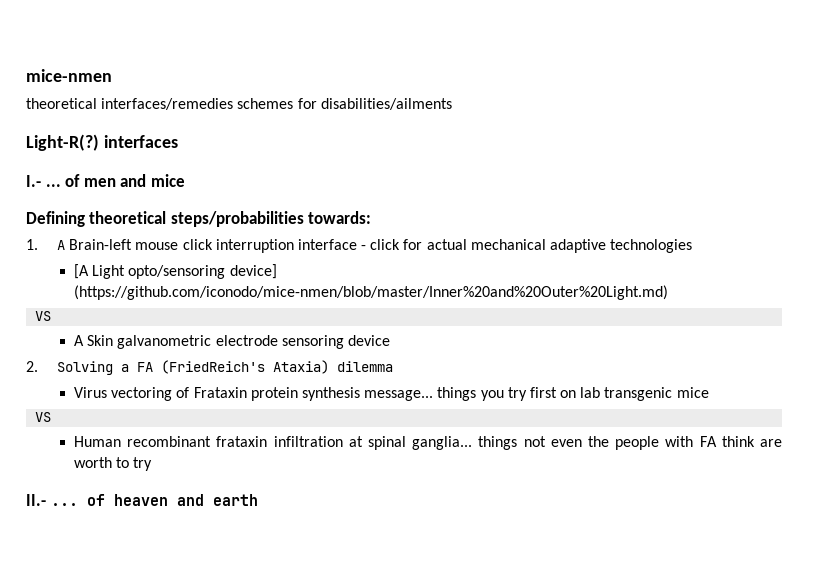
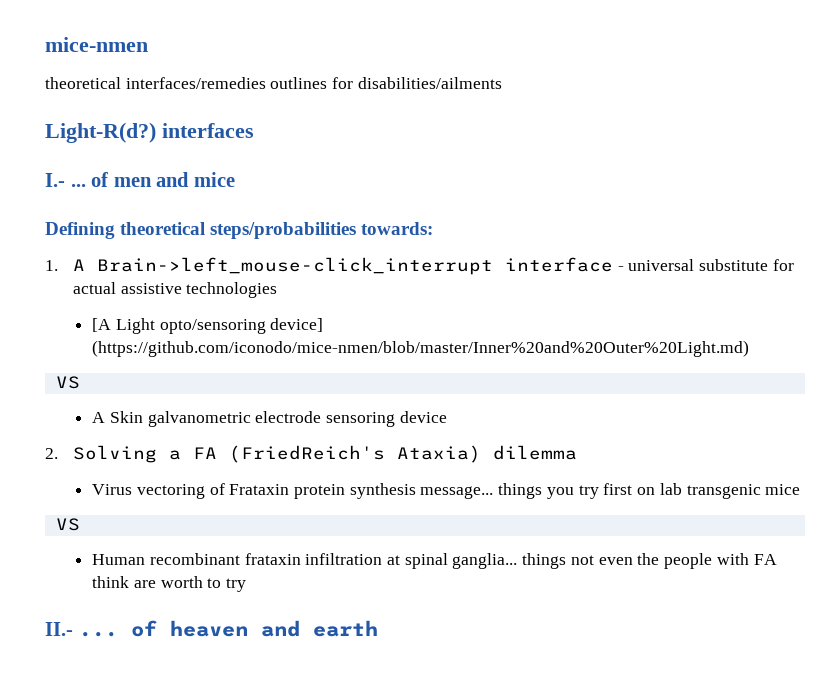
- theoretical interfaces/remedies schemes for disabilities/ailments
+ theoretical interfaces/remedies outlines for disabilities/ailments
- Light-R(?) interfaces
+ Light-R(d?) interfaces
- 1. A Brain-left mouse click interruption interface - click for actual mechanical adaptive technologies
+ 1. A Brain->left_mouse-click_interrupt interface - universal substitute for actual assistive technologies

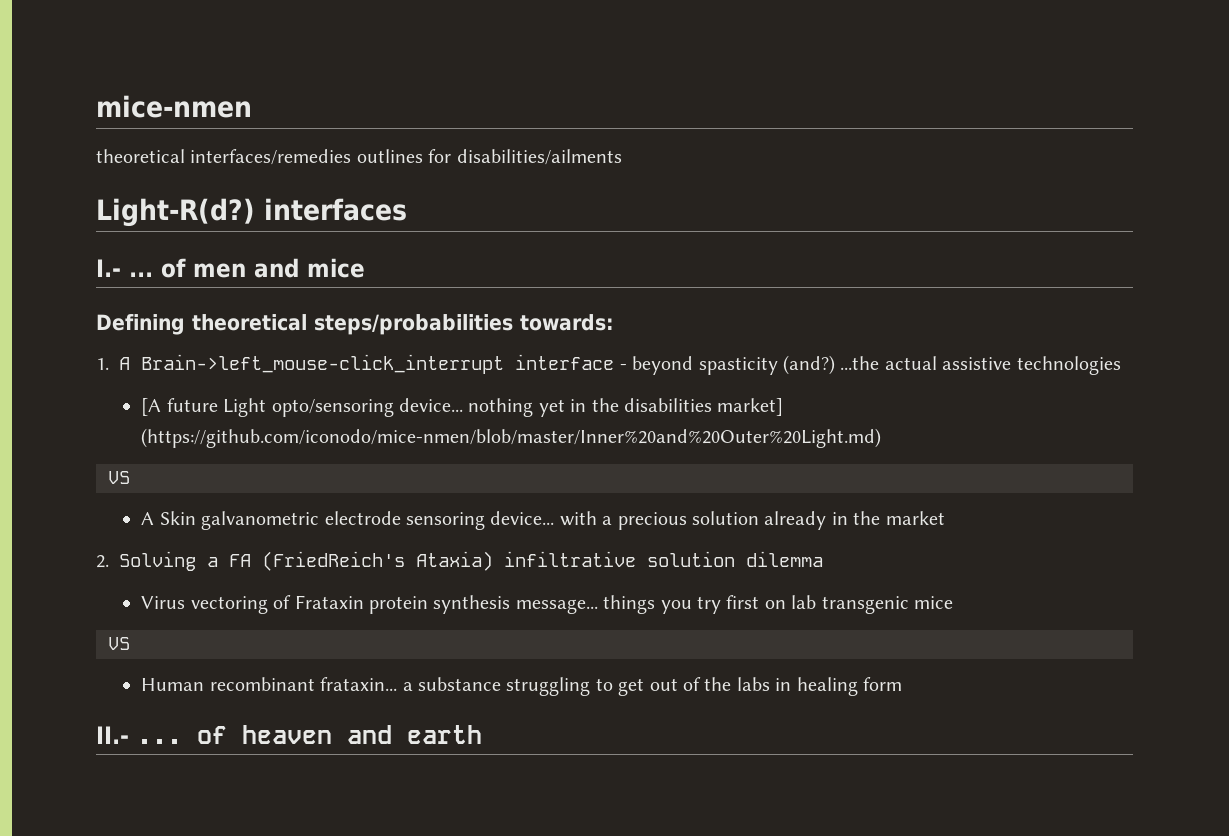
- 1. A Brain->left_mouse-click_interrupt interface - universal substitute for actual assistive technologies
+ 1. A Brain->left_mouse-click_interrupt interface - beyond spasticity (and?) ...the actual assistive technologies
- [A Light opto/sensoring device] (https://github.com/iconodo/mice-nmen/blob/master/Inner%20and%20Outer%20Light.md)
+ [A future Light opto/sensoring device... nothing yet in the disabilities market] (https://github.com/iconodo/mice-nmen/blob/master/Inner%20and%20Outer%20Light.md)
- A Skin galvanometric electrode sensoring device
+ A Skin galvanometric electrode sensoring device... with a precious solution already in the market
- 2. Solving a FA (FriedReich's Ataxia) dilemma
+ 2. Solving a FA (FriedReich's Ataxia) infiltrative solution dilemma
- Human recombinant frataxin infiltration at spinal ganglia... things not even the people with FA think are worth to try
+ Human recombinant frataxin... a substance struggling to get out of the labs in healing form

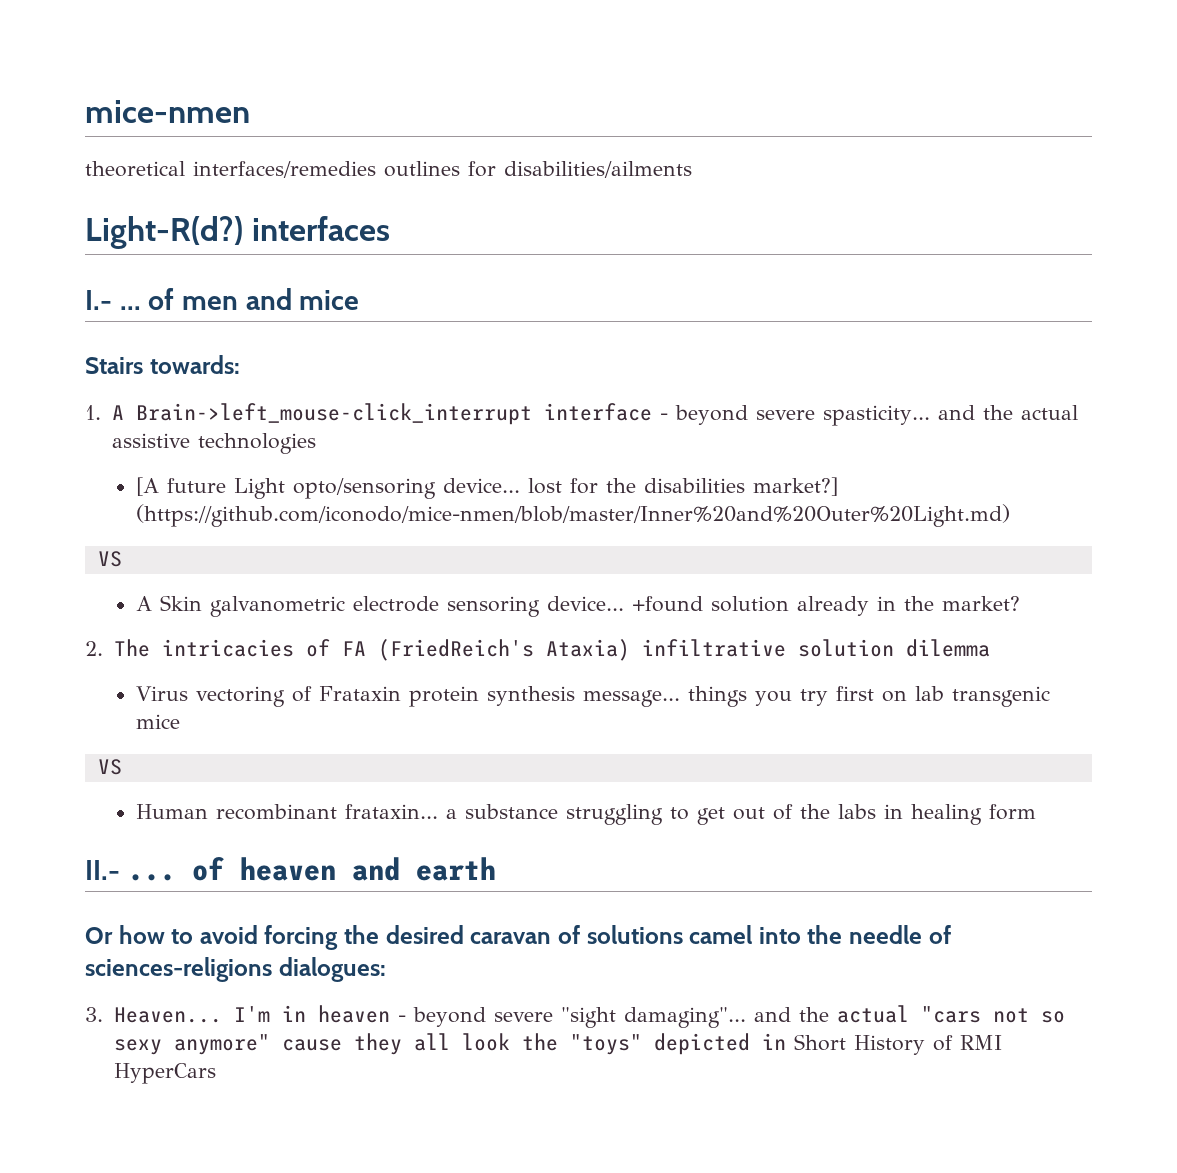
- Defining theoretical steps/probabilities towards:
+ Stairs towards:
- 1. A Brain->left_mouse-click_interrupt interface - beyond spasticity (and?) ...the actual assistive technologies
+ 1. A Brain->left_mouse-click_interrupt interface - beyond severe spasticity... and the actual assistive technologies
- [A future Light opto/sensoring device... nothing yet in the disabilities market] (https://github.com/iconodo/mice-nmen/blob/master/Inner%20and%20Outer%20Light.md)
+ [A future Light opto/sensoring device... lost for the disabilities market?] (https://github.com/iconodo/mice-nmen/blob/master/Inner%20and%20Outer%20Light.md)
- A Skin galvanometric electrode sensoring device... with a precious solution already in the market
+ A Skin galvanometric electrode sensoring device... +found solution already in the market?
- 2. Solving a FA (FriedReich's Ataxia) infiltrative solution dilemma
+ 2. The intricacies of FA (FriedReich's Ataxia) infiltrative solution dilemma
+ Or how to avoid forcing the desired caravan of solutions camel into the needle of sciences-religions dialogues:
+ 3. Heaven... I'm in heaven - beyond severe "sight damaging"... and the actual "cars not so sexy anymore" cause they all look the "toys" depicted in Short History of RMI HyperCars

